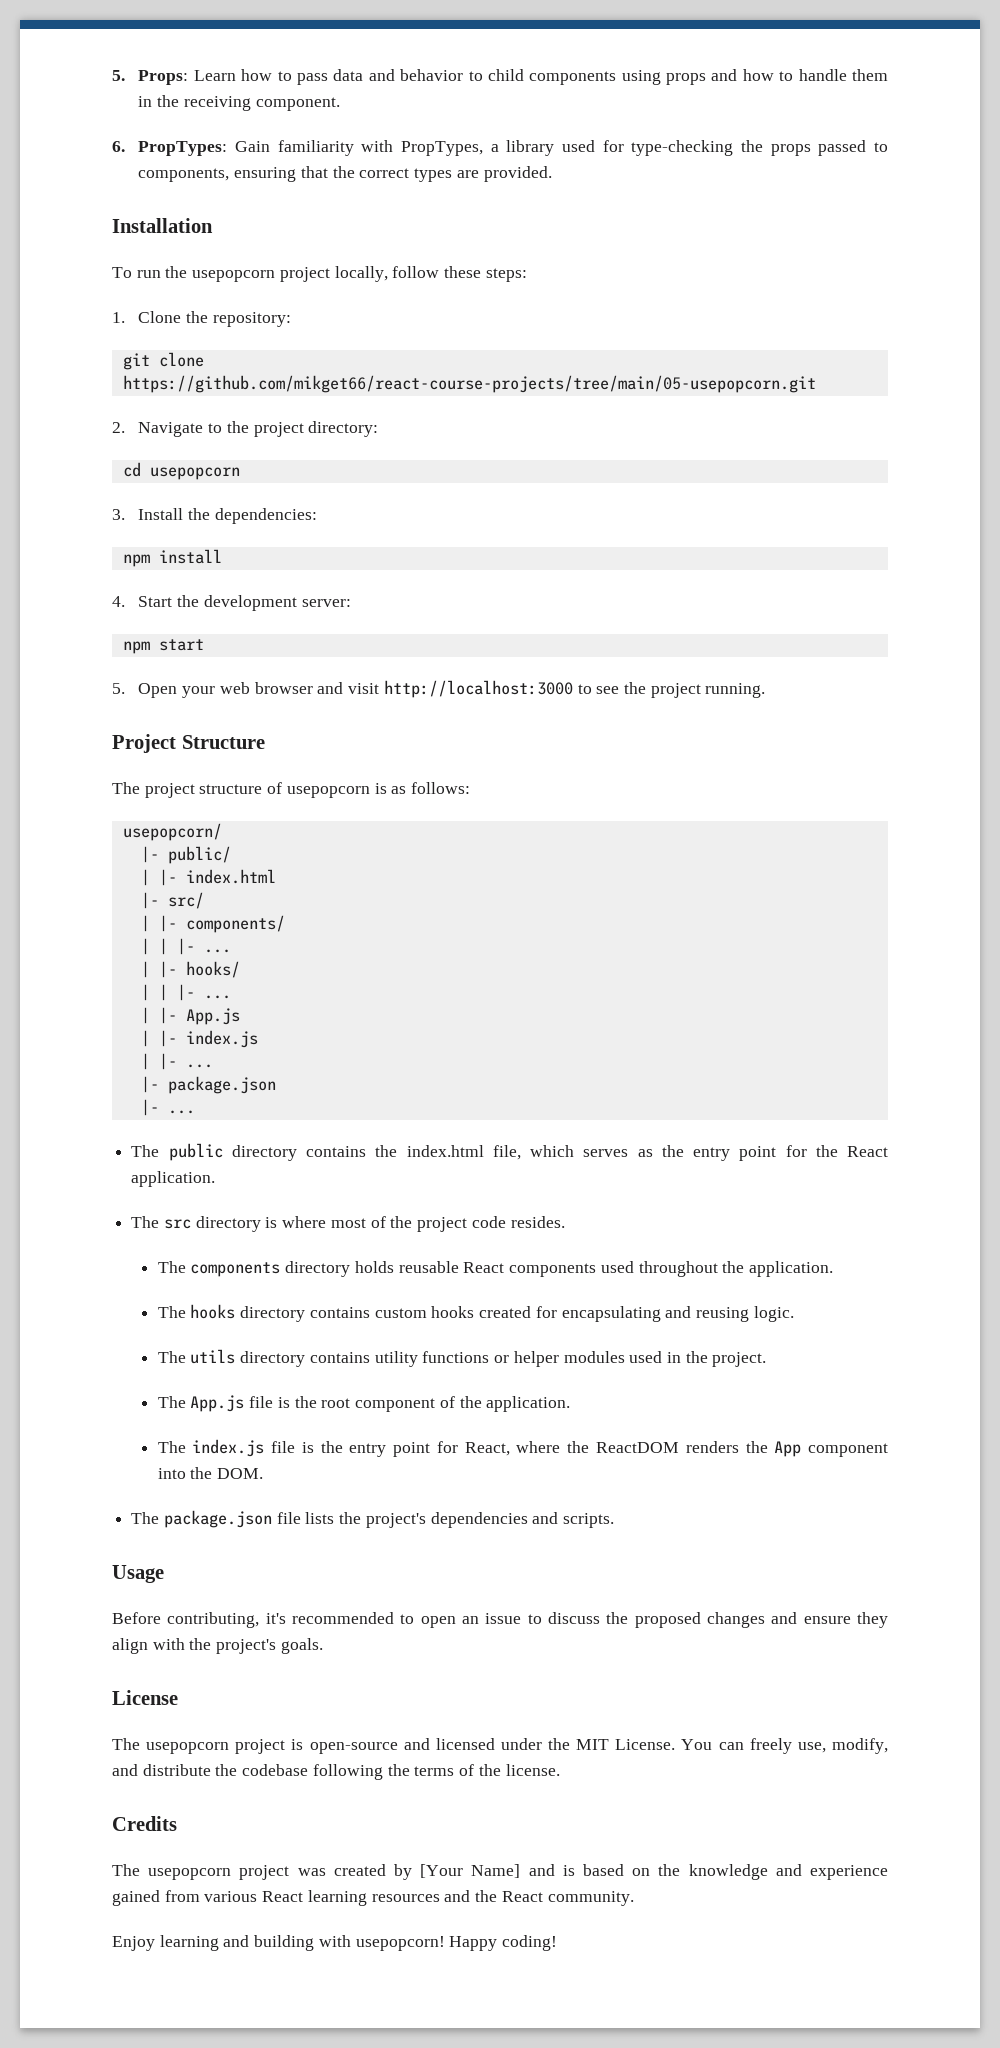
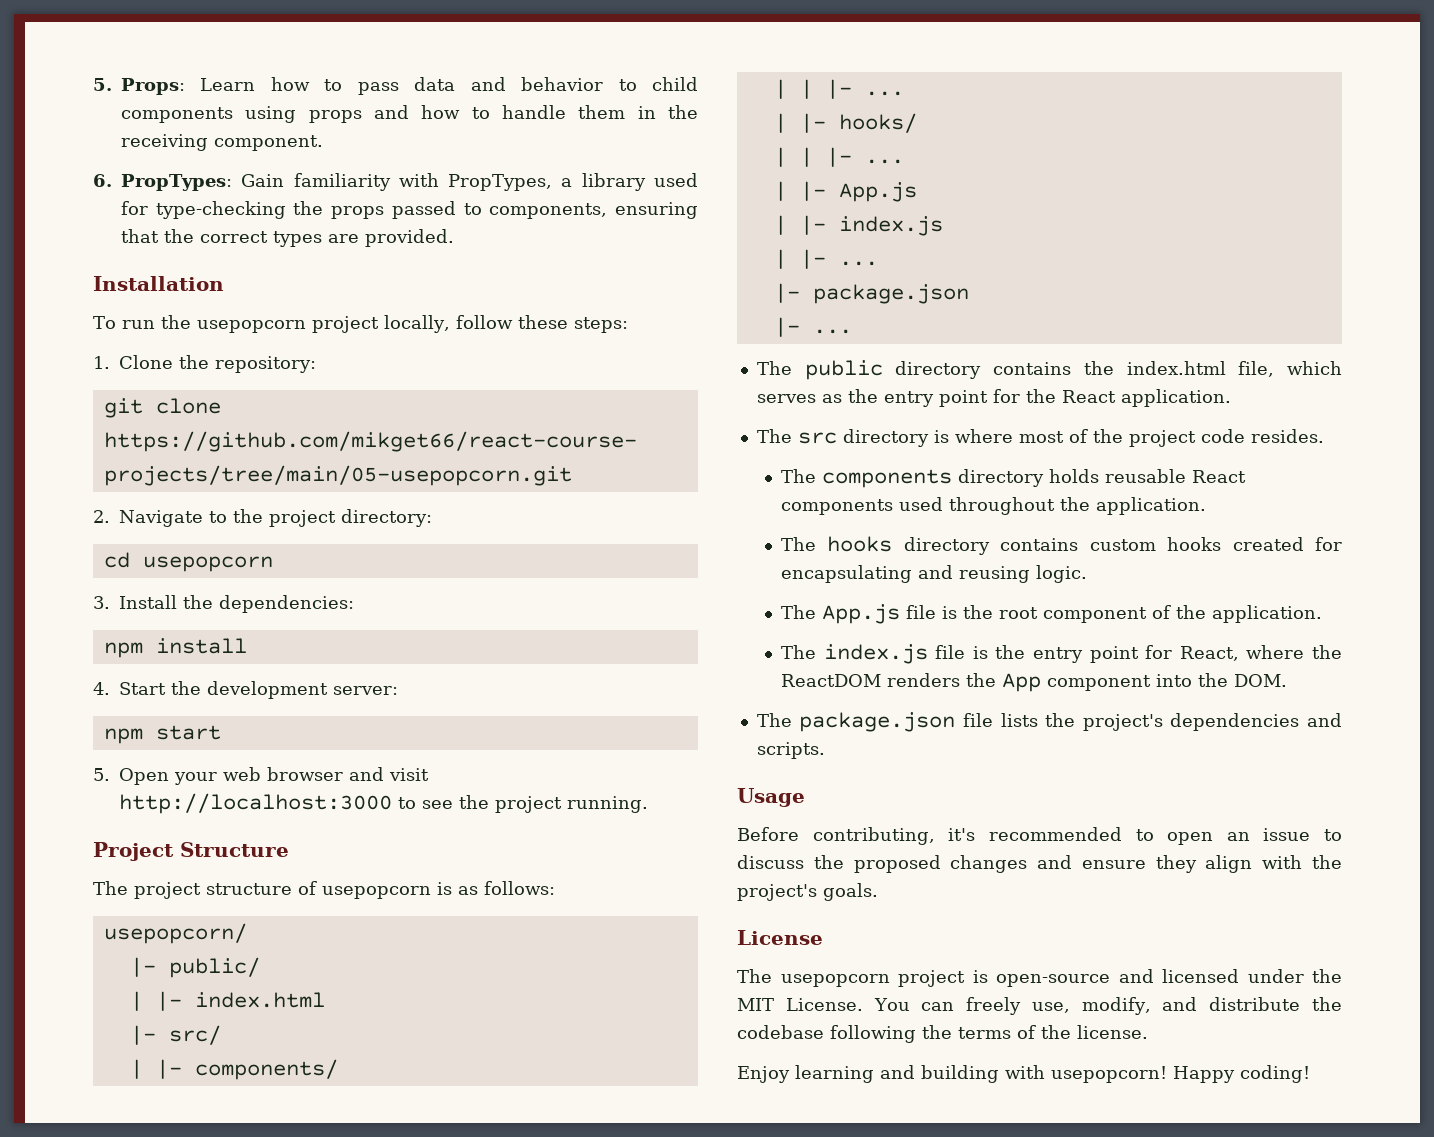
- The utils directory contains utility functions or helper modules used in the project.
- Credits
- The usepopcorn project was created by [Your Name] and is based on the knowledge and experience gained from various React learning resources and the React community.

